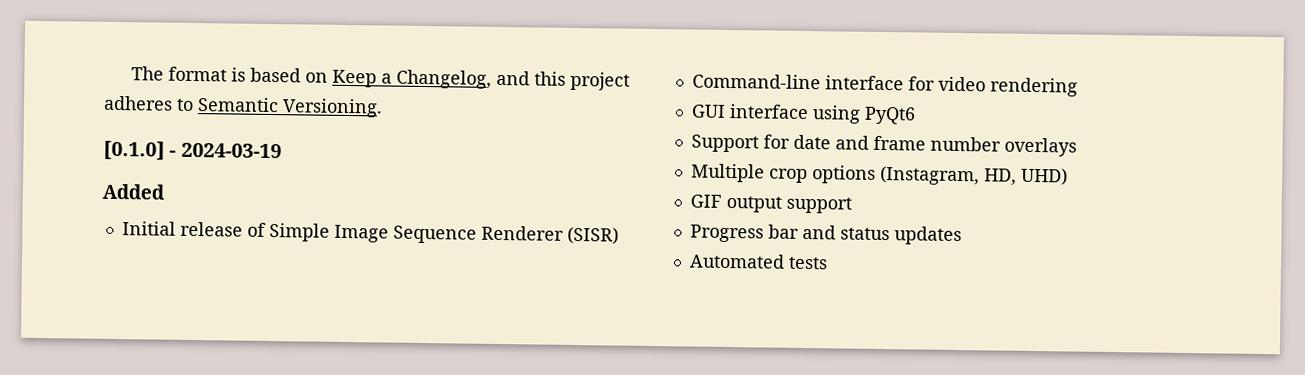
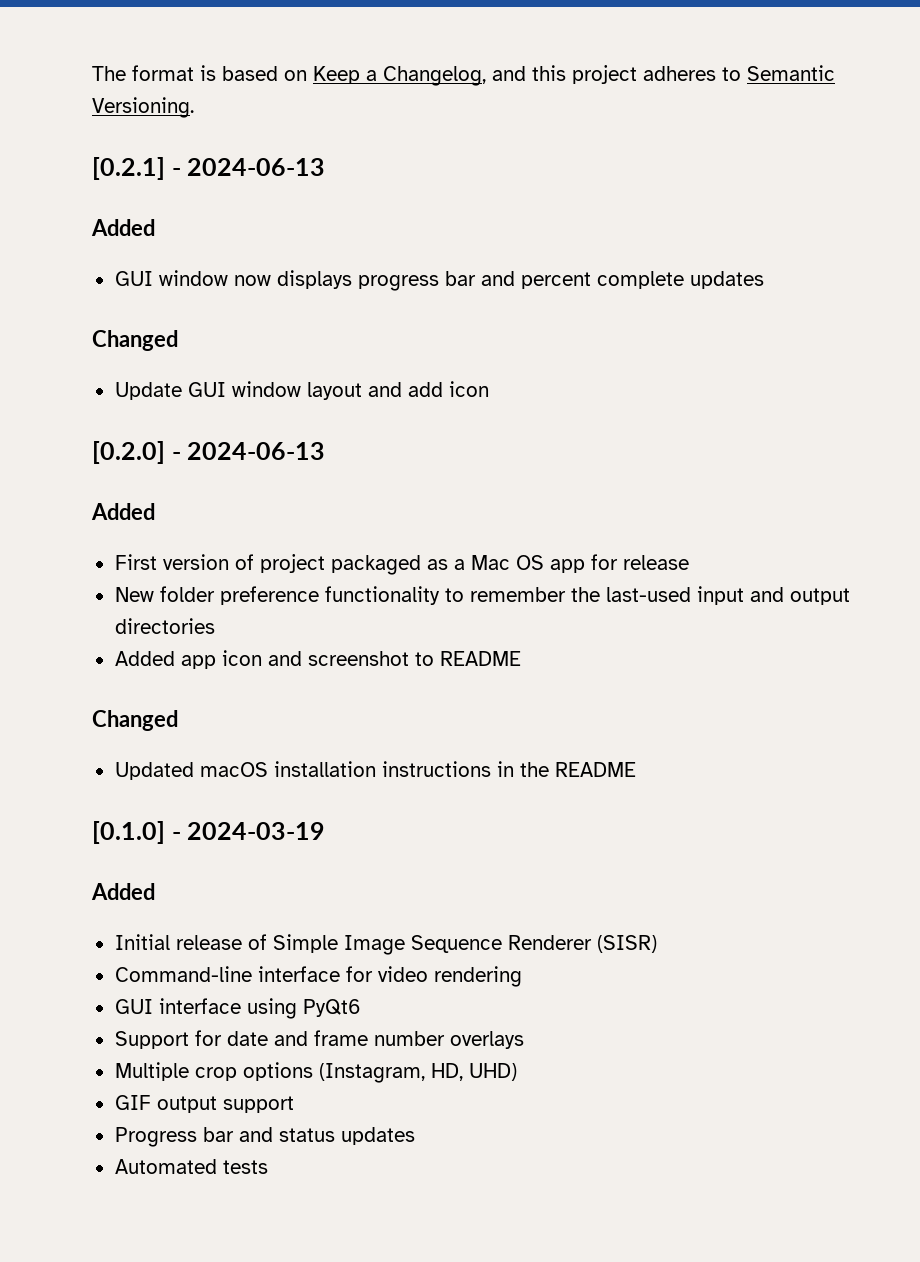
+ [0.2.1] - 2024-06-13
+ Added
+ GUI window now displays progress bar and percent complete updates
+ Changed
+ Update GUI window layout and add icon
+ [0.2.0] - 2024-06-13
+ Added
+ First version of project packaged as a Mac OS app for release
+ New folder preference functionality to remember the last-used input and output directories
+ Added app icon and screenshot to README
+ Changed
+ Updated macOS installation instructions in the README

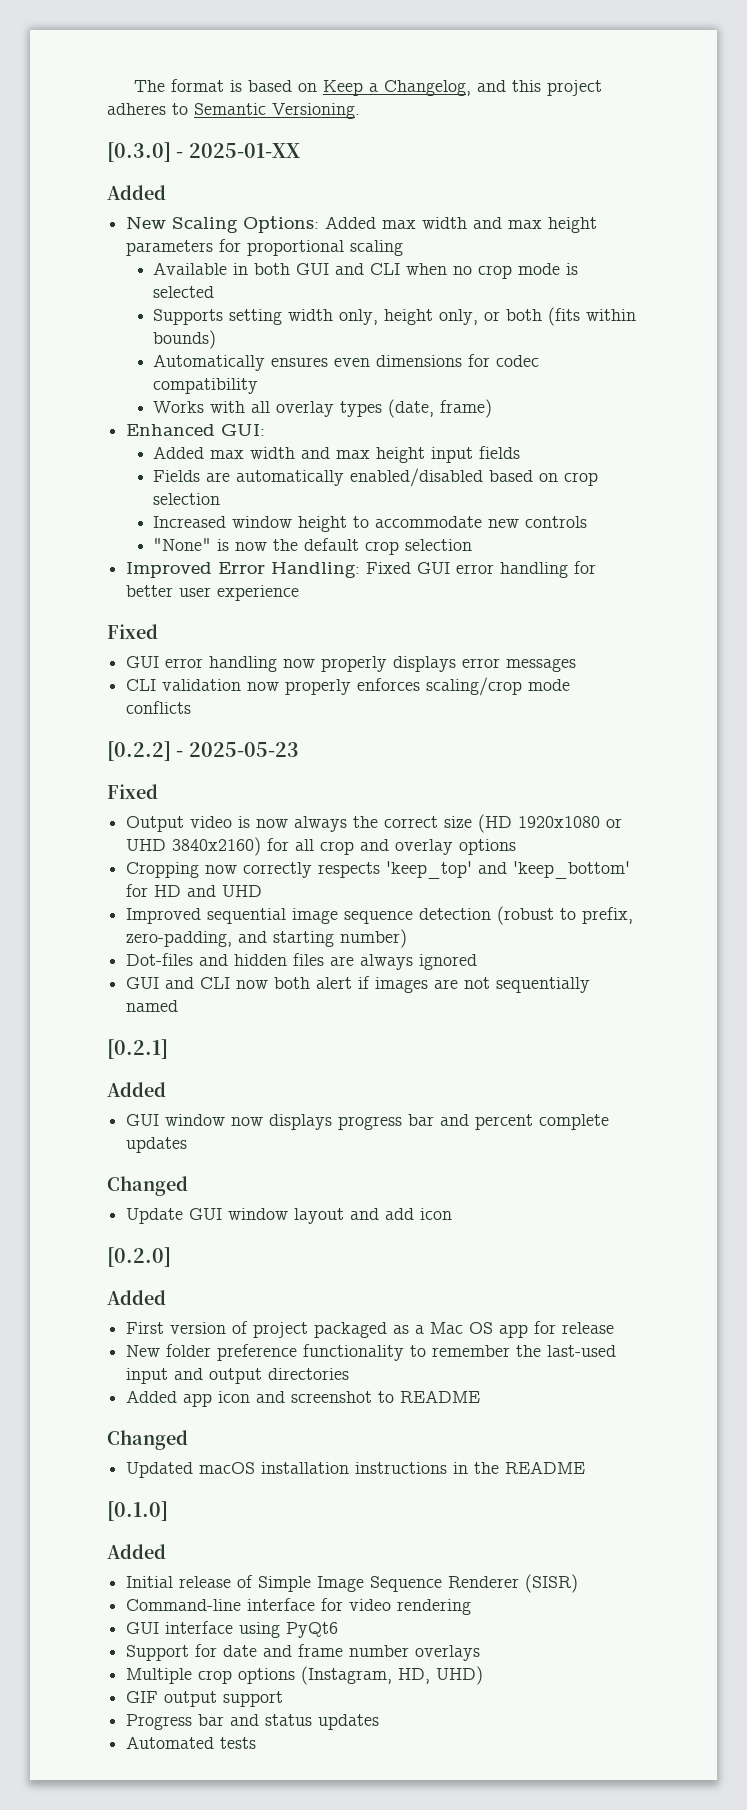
+ [0.3.0] - 2025-01-XX
+ Added
+ New Scaling Options: Added max width and max height parameters for proportional scaling
+ Available in both GUI and CLI when no crop mode is selected
+ Supports setting width only, height only, or both (fits within bounds)
+ Automatically ensures even dimensions for codec compatibility
+ Works with all overlay types (date, frame)
+ Enhanced GUI:
+ Added max width and max height input fields
+ Fields are automatically enabled/disabled based on crop selection
+ Increased window height to accommodate new controls
+ "None" is now the default crop selection
+ Improved Error Handling: Fixed GUI error handling for better user experience
+ Fixed
+ GUI error handling now properly displays error messages
+ CLI validation now properly enforces scaling/crop mode conflicts
+ [0.2.2] - 2025-05-23
+ Fixed
+ Output video is now always the correct size (HD 1920x1080 or UHD 3840x2160) for all crop and overlay options
+ Cropping now correctly respects 'keep_top' and 'keep_bottom' for HD and UHD
+ Improved sequential image sequence detection (robust to prefix, zero-padding, and starting number)
+ Dot-files and hidden files are always ignored
+ GUI and CLI now both alert if images are not sequentially named
- [0.2.1] - 2024-06-13
+ [0.2.1]
- [0.2.0] - 2024-06-13
+ [0.2.0]
- [0.1.0] - 2024-03-19
+ [0.1.0]

